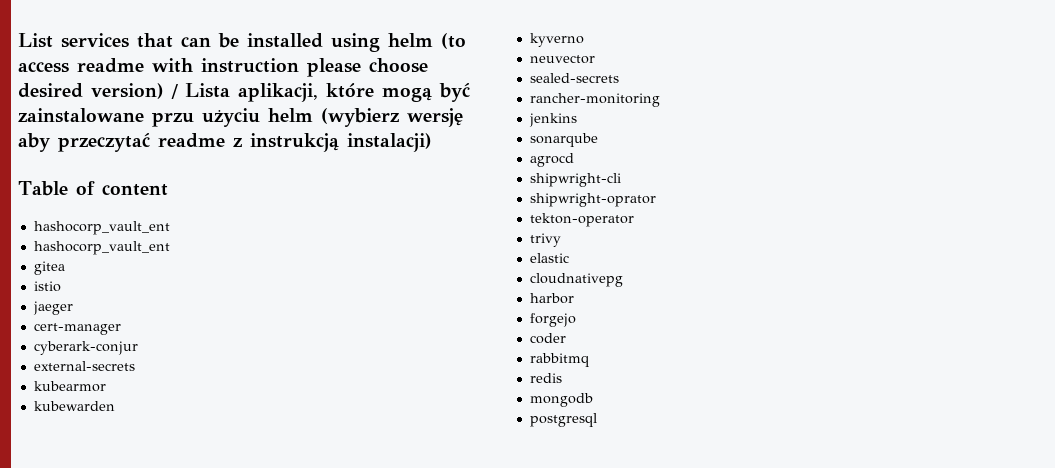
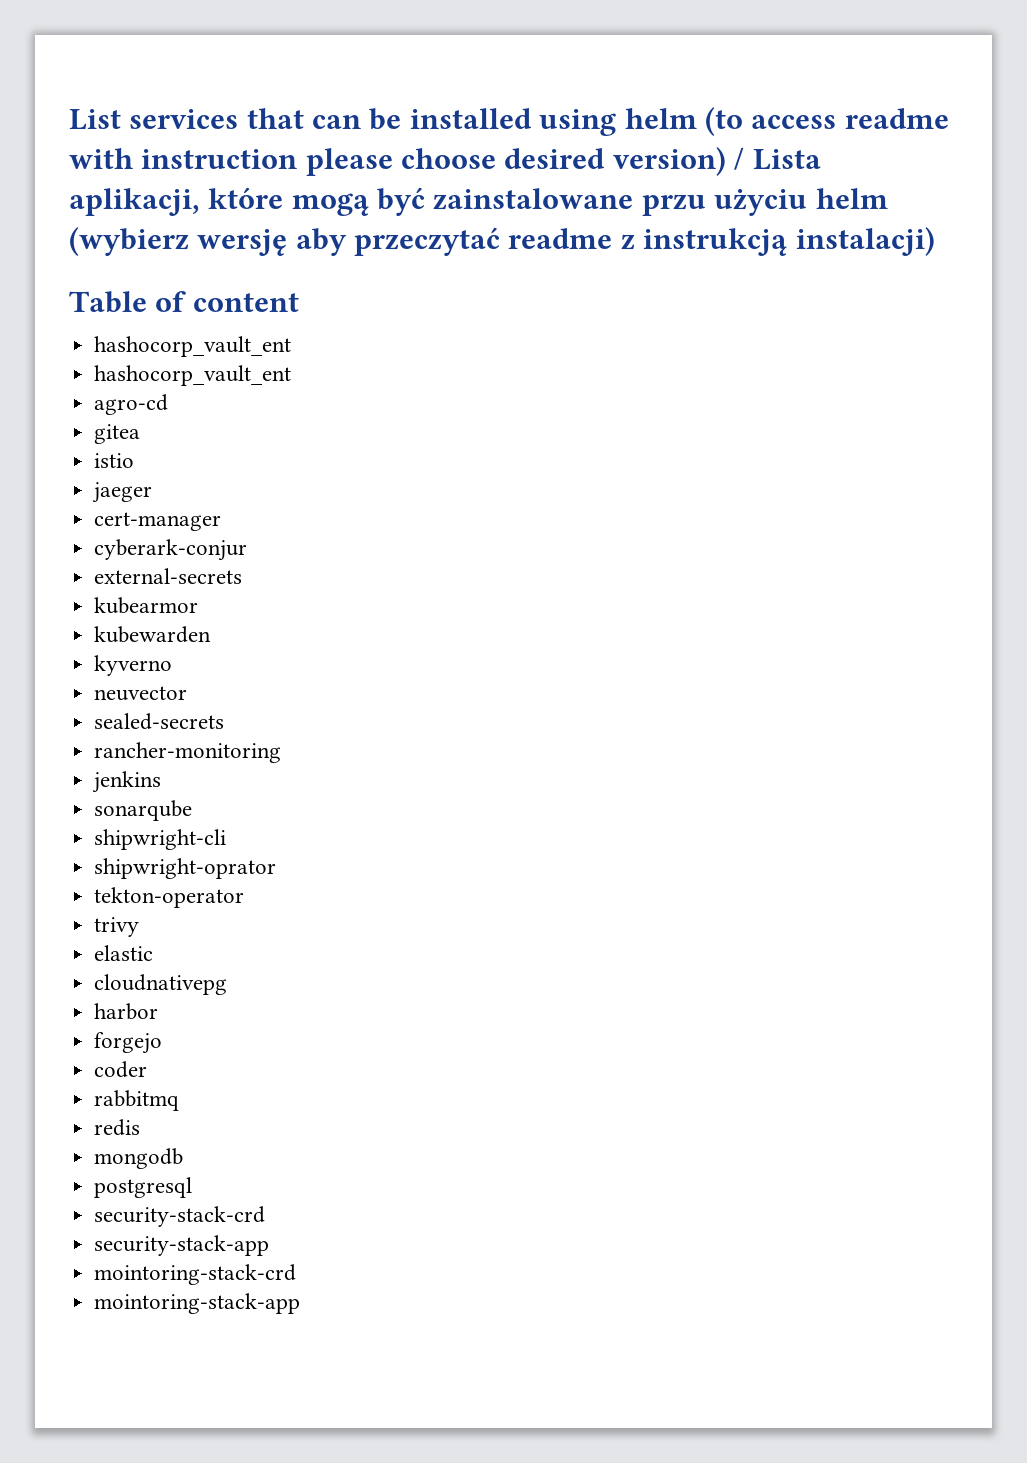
+ agro-cd
- agrocd
+ security-stack-crd
+ security-stack-app
+ mointoring-stack-crd
+ mointoring-stack-app

